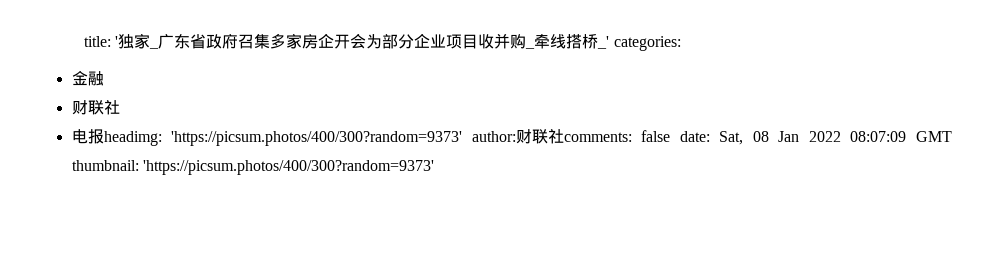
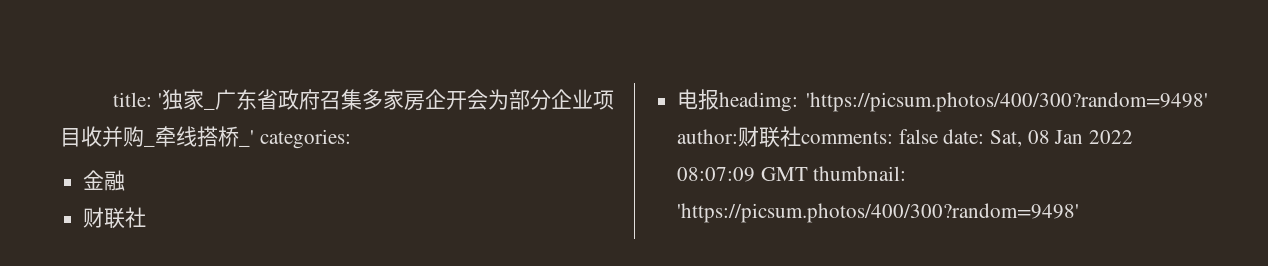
- 电报headimg: 'https://picsum.photos/400/300?random=9373' author:财联社comments: false date: Sat, 08 Jan 2022 08:07:09 GMT thumbnail: 'https://picsum.photos/400/300?random=9373'
+ 电报headimg: 'https://picsum.photos/400/300?random=9498' author:财联社comments: false date: Sat, 08 Jan 2022 08:07:09 GMT thumbnail: 'https://picsum.photos/400/300?random=9498'

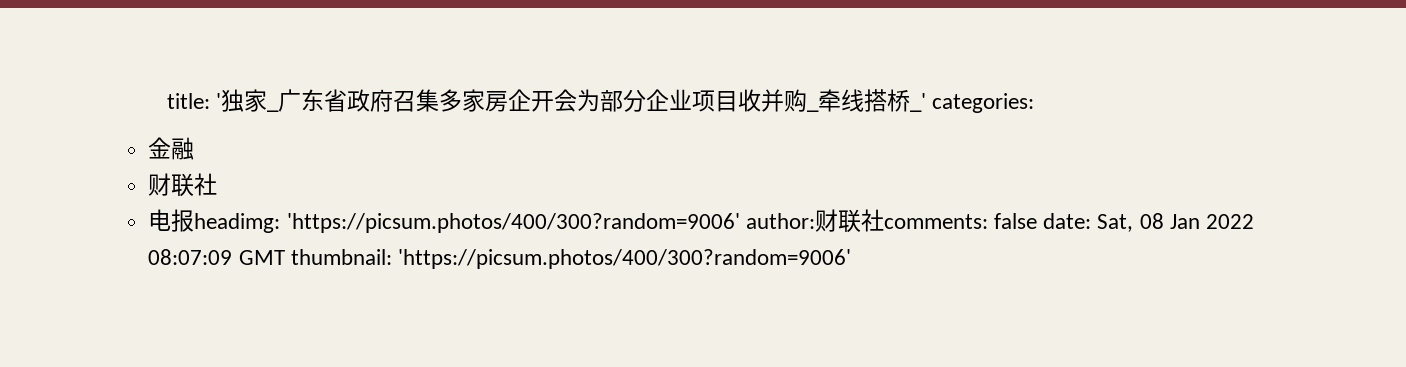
- 电报headimg: 'https://picsum.photos/400/300?random=9498' author:财联社comments: false date: Sat, 08 Jan 2022 08:07:09 GMT thumbnail: 'https://picsum.photos/400/300?random=9498'
+ 电报headimg: 'https://picsum.photos/400/300?random=9006' author:财联社comments: false date: Sat, 08 Jan 2022 08:07:09 GMT thumbnail: 'https://picsum.photos/400/300?random=9006'

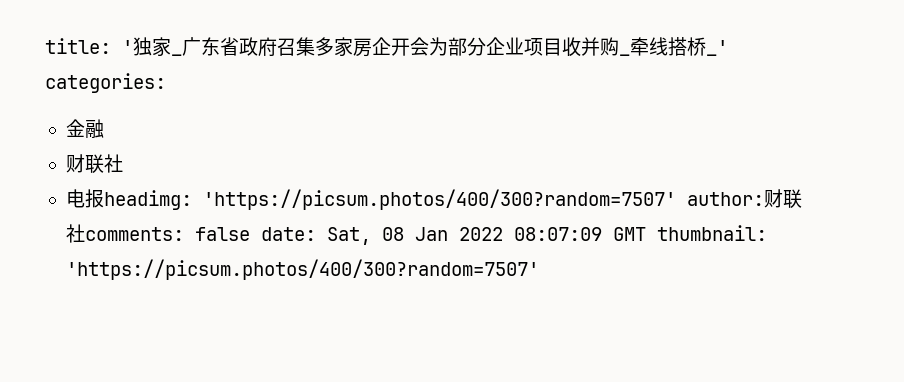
- 电报headimg: 'https://picsum.photos/400/300?random=9006' author:财联社comments: false date: Sat, 08 Jan 2022 08:07:09 GMT thumbnail: 'https://picsum.photos/400/300?random=9006'
+ 电报headimg: 'https://picsum.photos/400/300?random=7507' author:财联社comments: false date: Sat, 08 Jan 2022 08:07:09 GMT thumbnail: 'https://picsum.photos/400/300?random=7507'

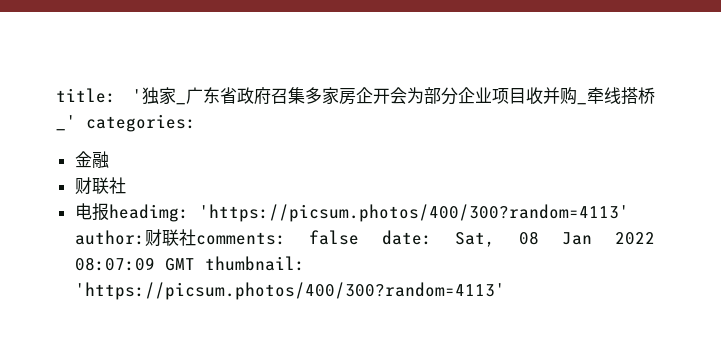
- 电报headimg: 'https://picsum.photos/400/300?random=7507' author:财联社comments: false date: Sat, 08 Jan 2022 08:07:09 GMT thumbnail: 'https://picsum.photos/400/300?random=7507'
+ 电报headimg: 'https://picsum.photos/400/300?random=4113' author:财联社comments: false date: Sat, 08 Jan 2022 08:07:09 GMT thumbnail: 'https://picsum.photos/400/300?random=4113'

